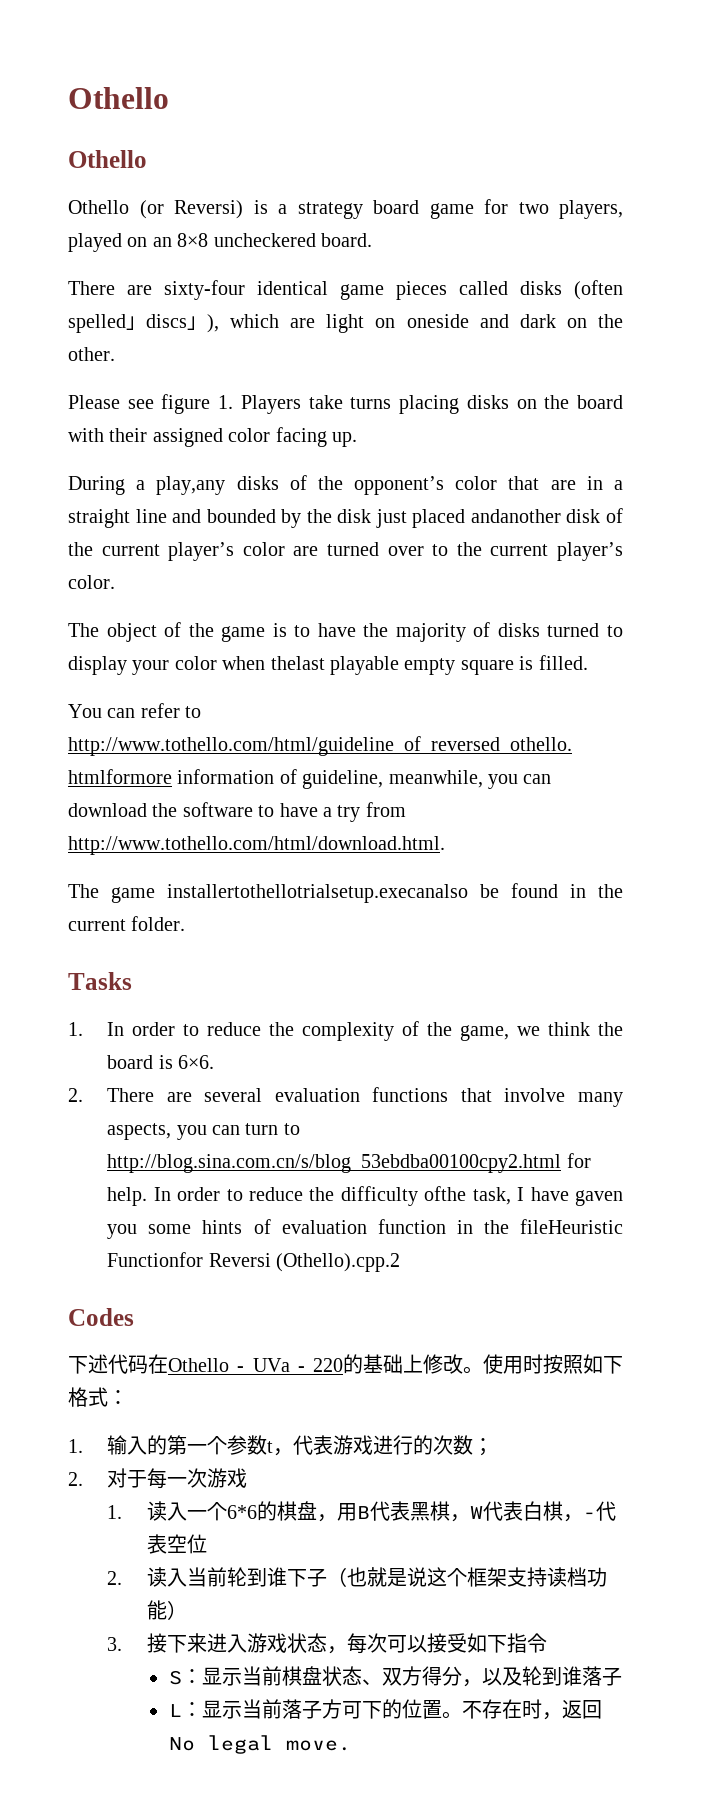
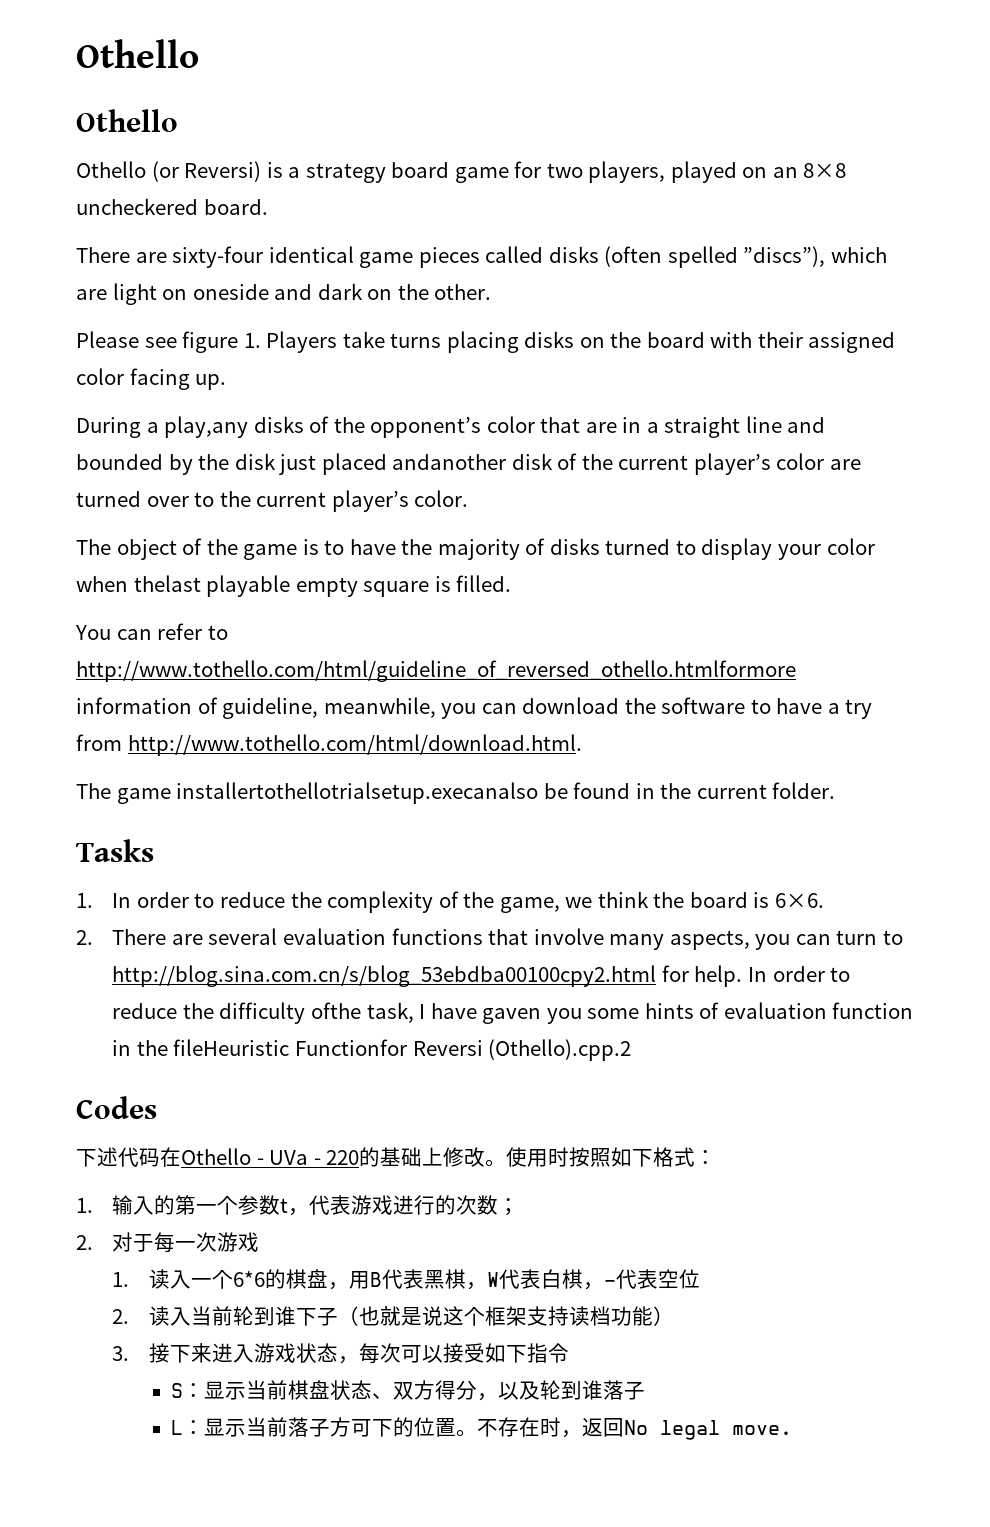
- There are sixty-four identical game pieces called disks (often spelled」discs」), which are light on oneside and dark on the other.
+ There are sixty-four identical game pieces called disks (often spelled ”discs”), which are light on oneside and dark on the other.

